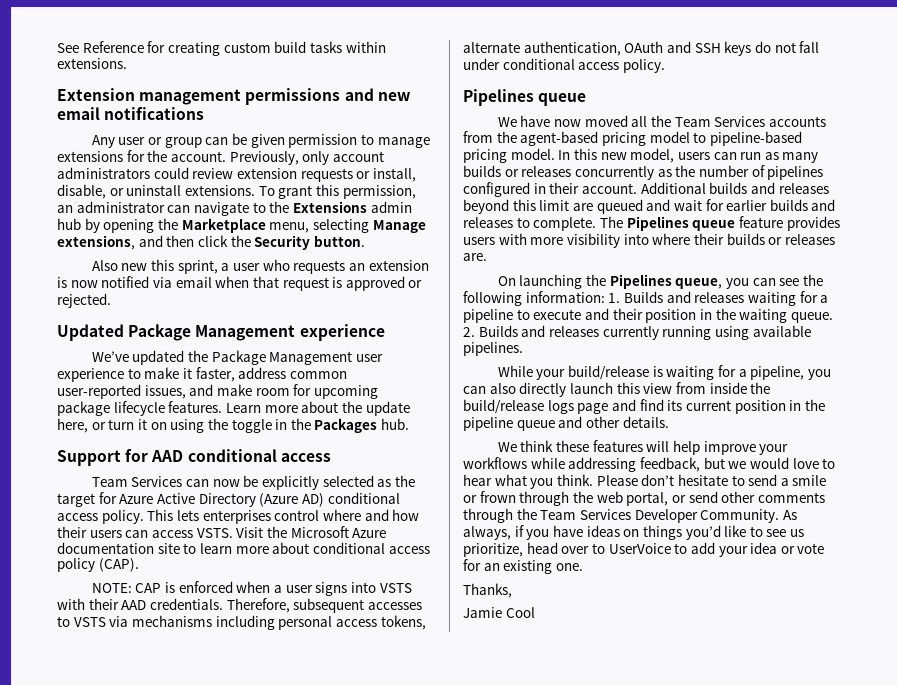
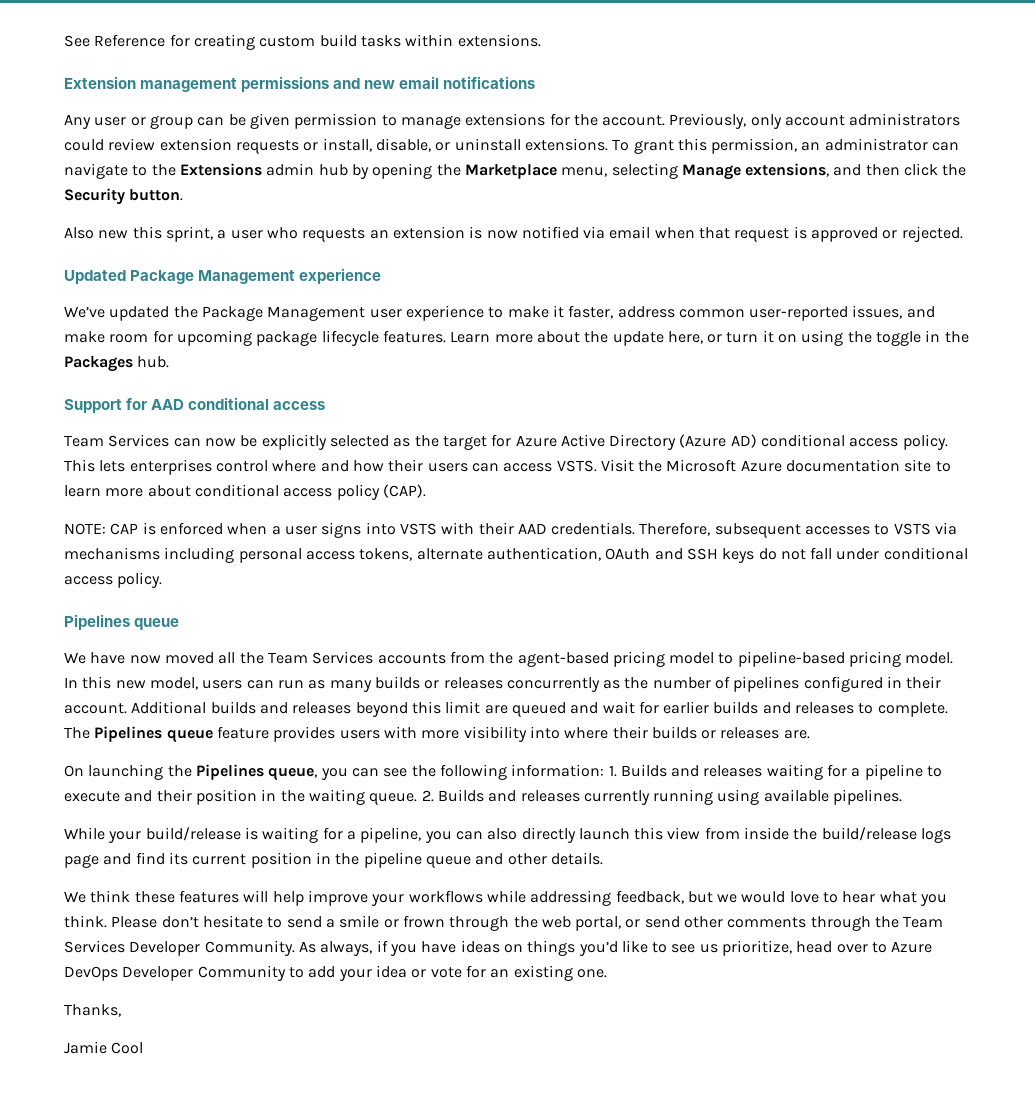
- As always, if you have ideas on things you’d like to see us prioritize, head over to UserVoice to add your idea or vote for an existing one.
+ As always, if you have ideas on things you’d like to see us prioritize, head over to Azure DevOps Developer Community to add your idea or vote for an existing one.

